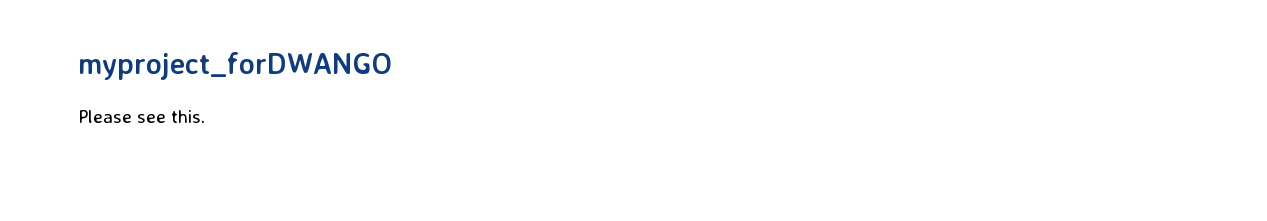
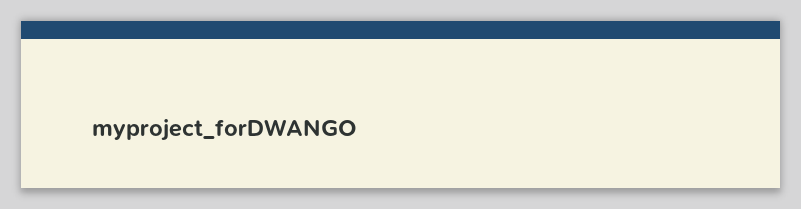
- Please see this.

